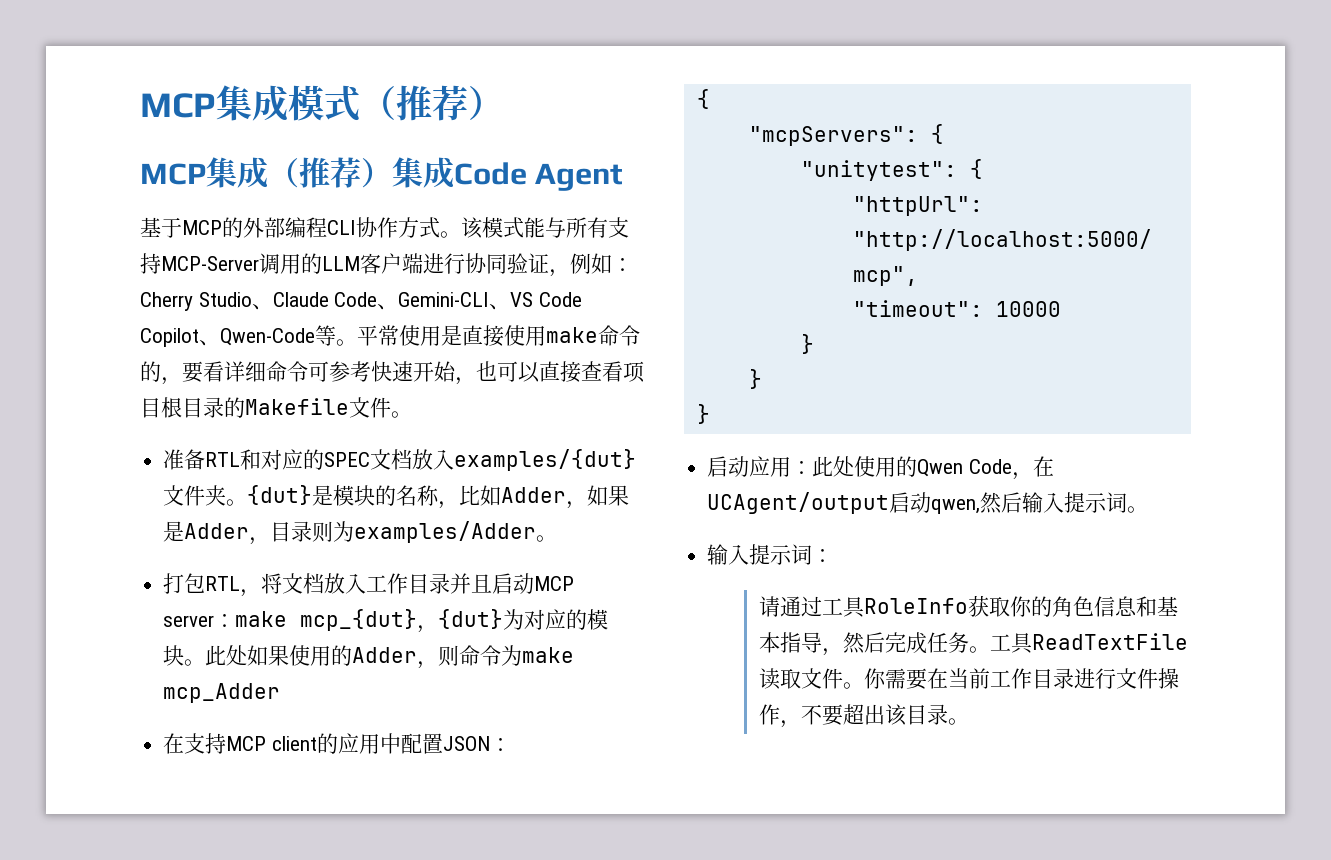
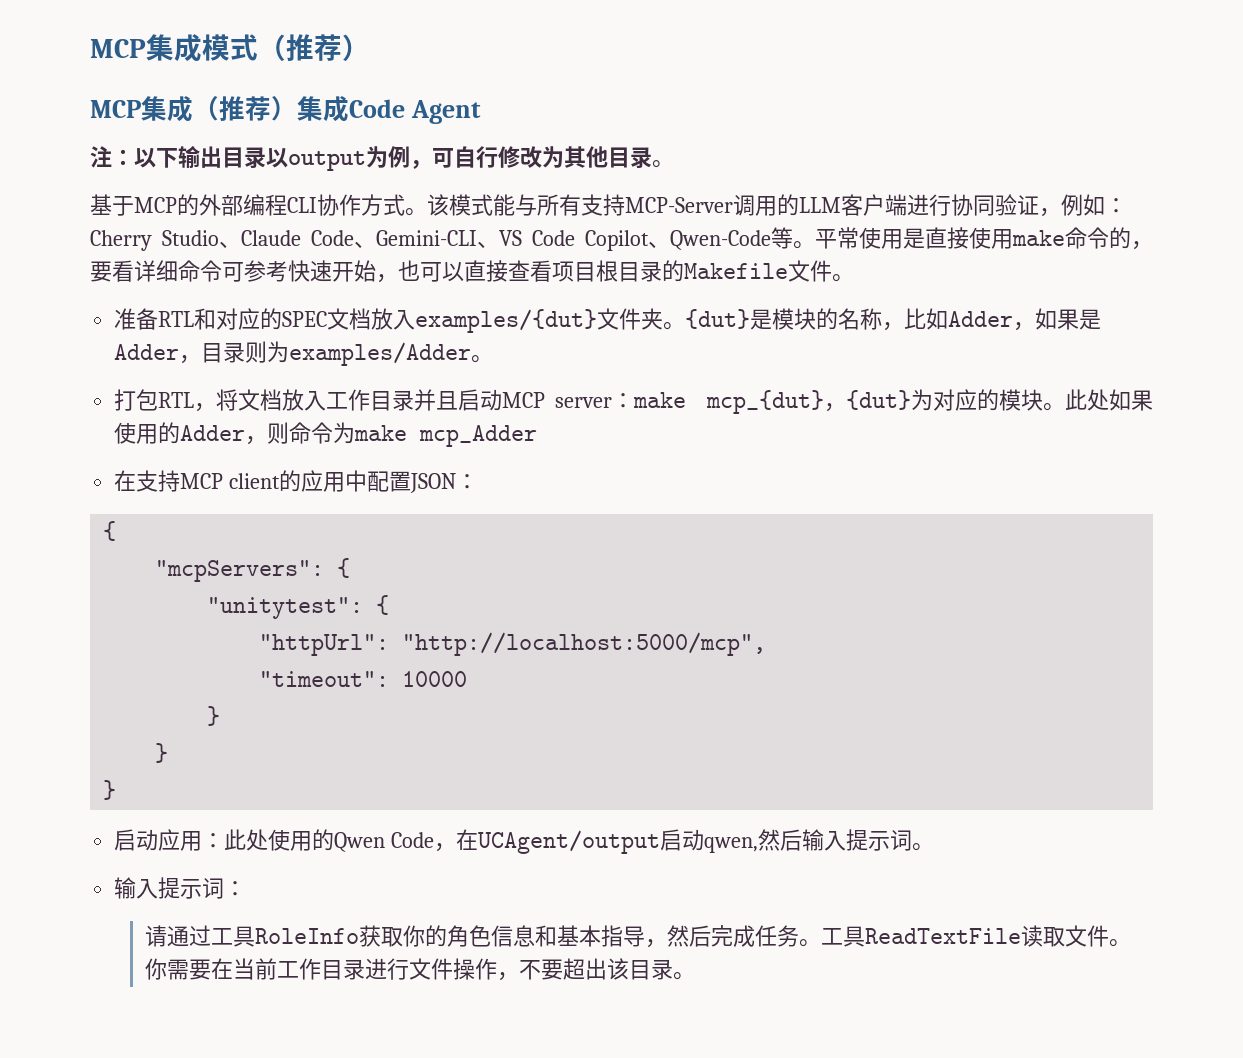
+ 注：以下输出目录以output为例，可自行修改为其他目录。

